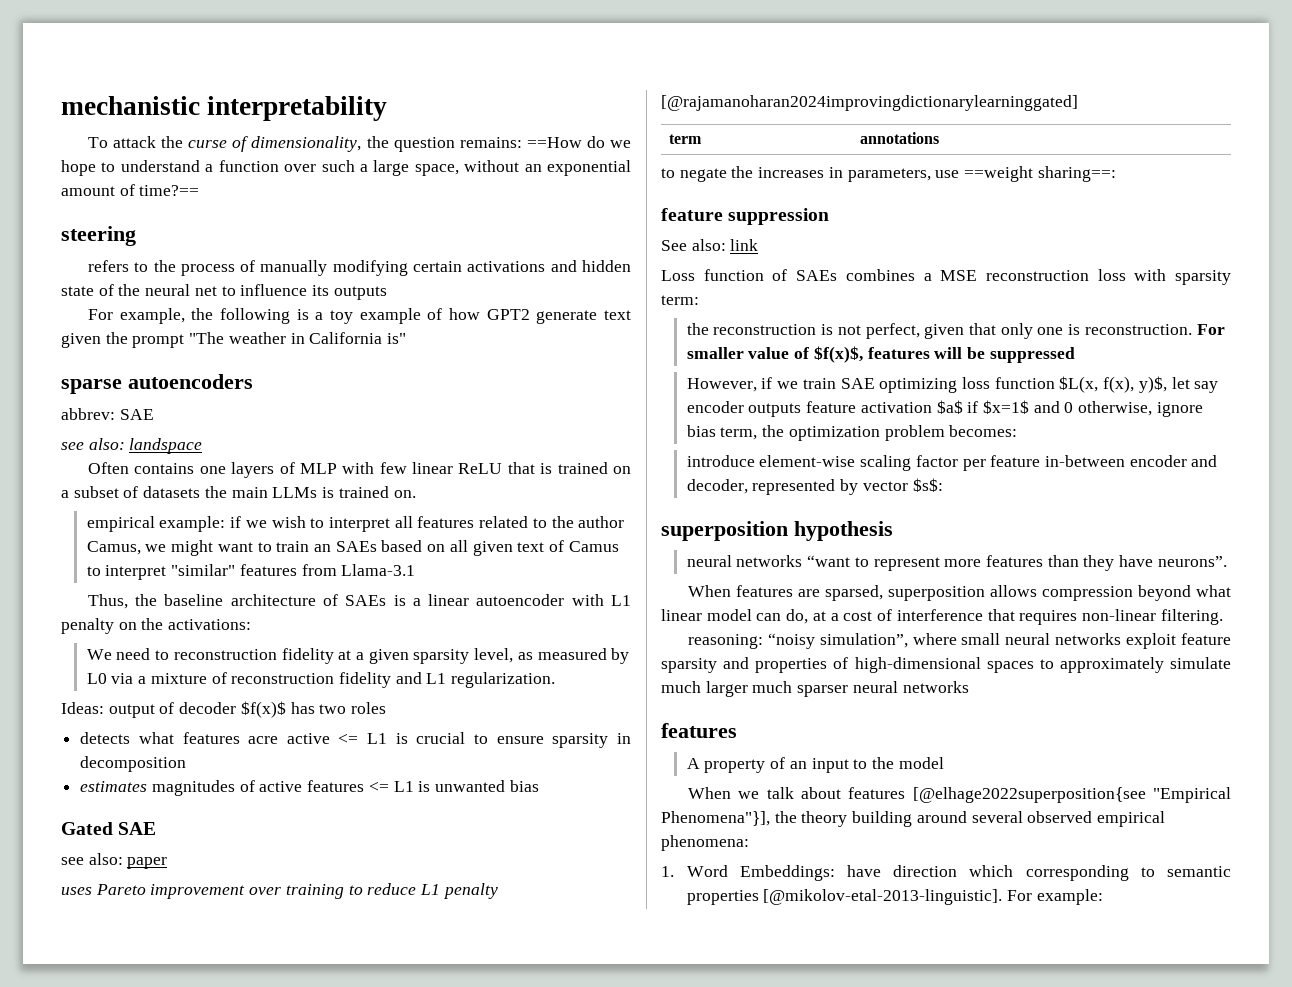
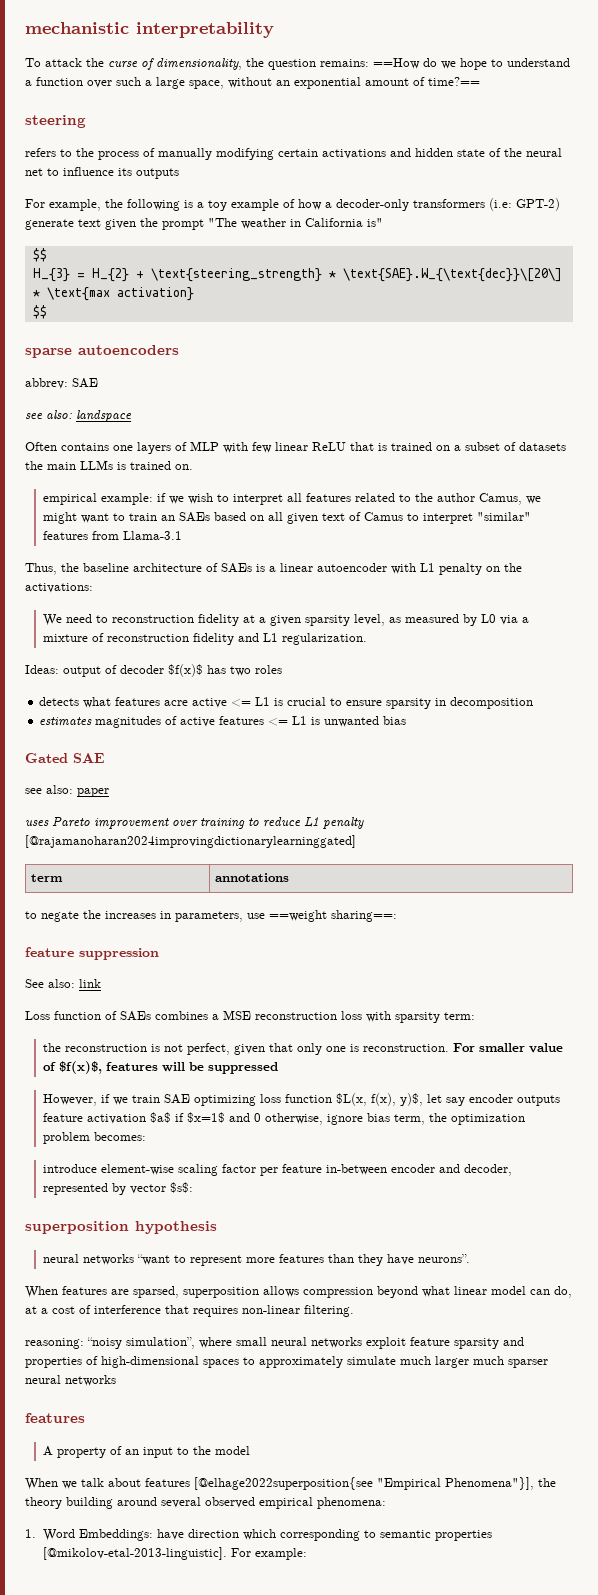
- For example, the following is a toy example of how GPT2 generate text given the prompt "The weather in California is"
+ For example, the following is a toy example of how a decoder-only transformers (i.e: GPT-2) generate text given the prompt "The weather in California is"
+ $$
+ H_{3} = H_{2} + \text{steering_strength} * \text{SAE}.W_{\text{dec}}\[20\] * \text{max activation}
+ $$

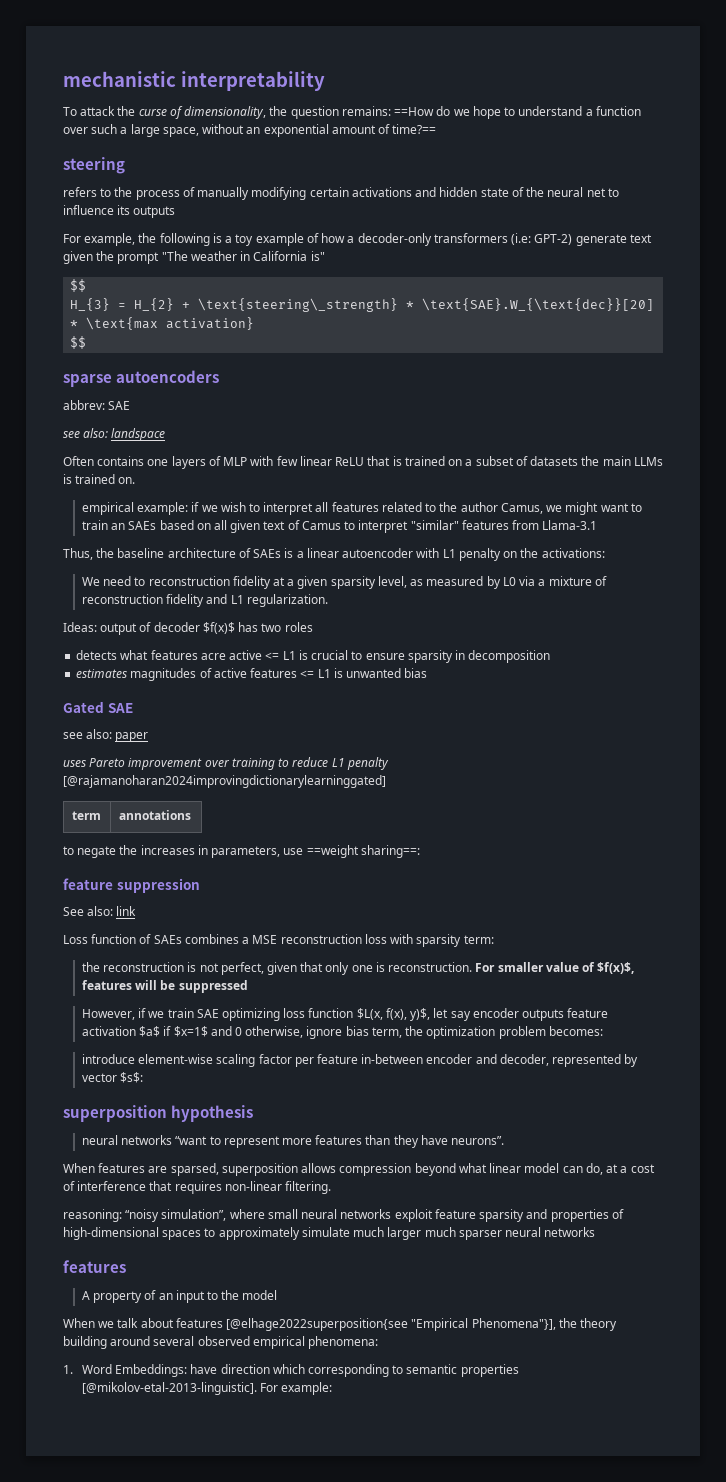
- H_{3} = H_{2} + \text{steering_strength} * \text{SAE}.W_{\text{dec}}\[20\] * \text{max activation}
+ H_{3} = H_{2} + \text{steering\_strength} * \text{SAE}.W_{\text{dec}}[20] * \text{max activation}

